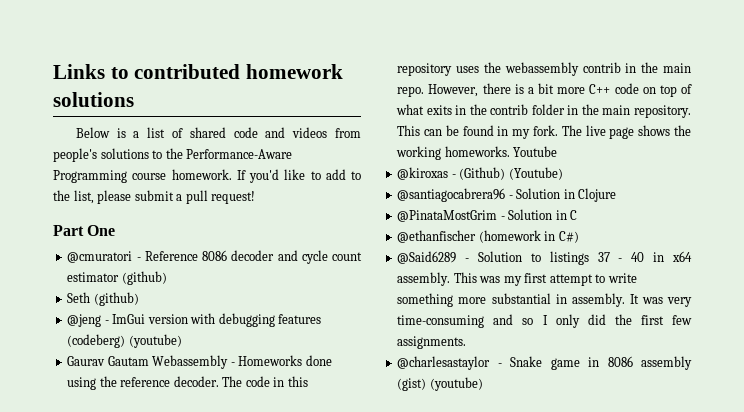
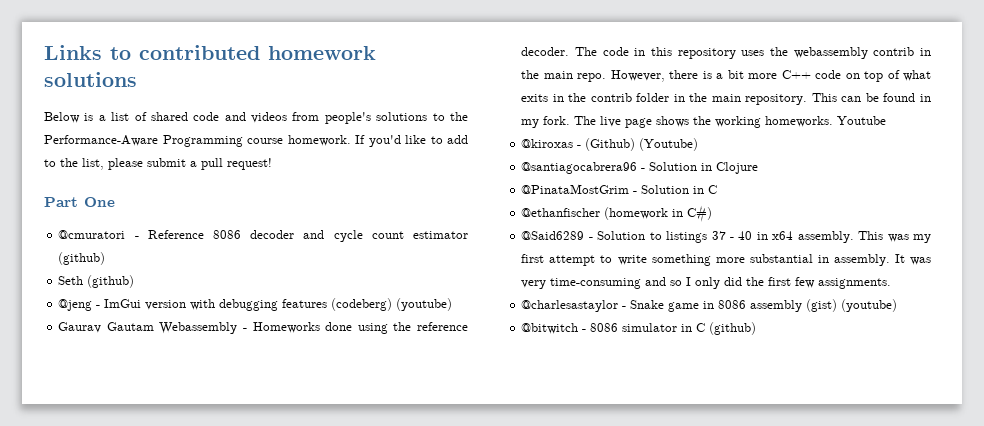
+ @bitwitch - 8086 simulator in C (github)

